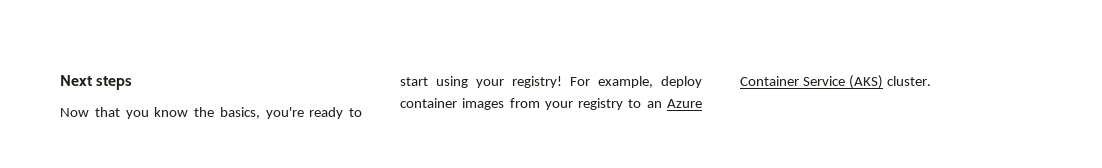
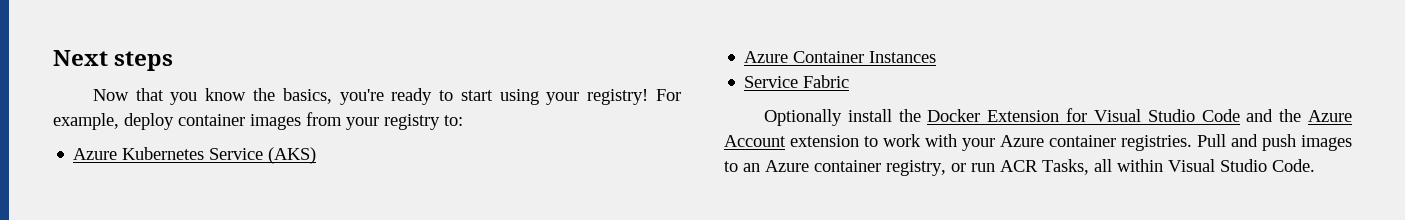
- For example, deploy container images from your registry to an Azure Container Service (AKS) cluster.
+ For example, deploy container images from your registry to:
+ Azure Kubernetes Service (AKS)
+ Azure Container Instances
+ Service Fabric
+ Optionally install the Docker Extension for Visual Studio Code and the Azure Account extension to work with your Azure container registries. Pull and push images to an Azure container registry, or run ACR Tasks, all within Visual Studio Code.

